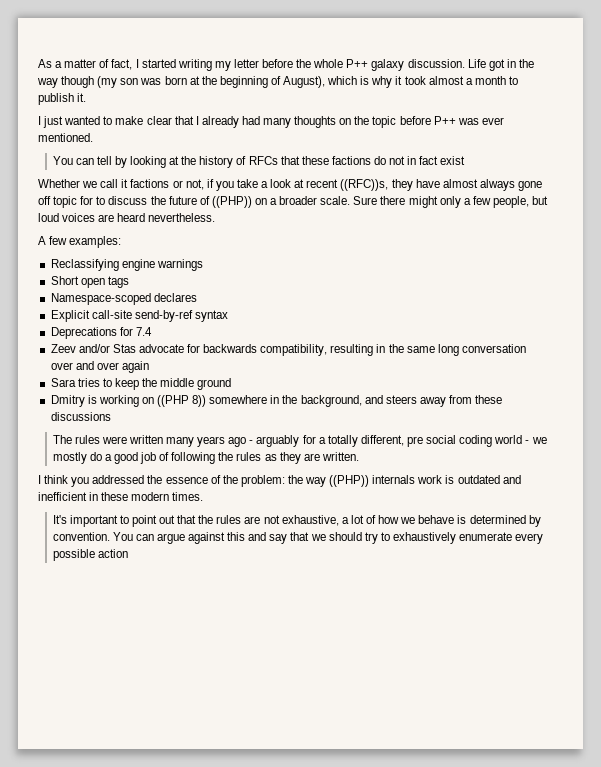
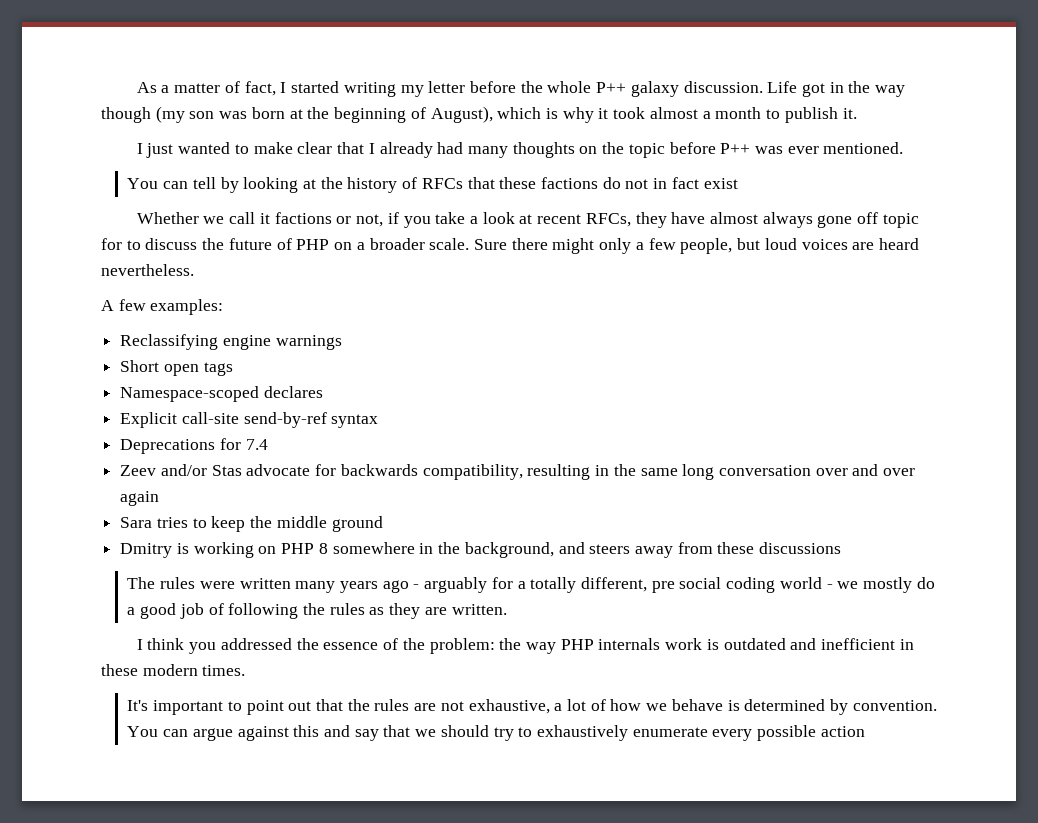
- Whether we call it factions or not, if you take a look at recent ((RFC))s, they have almost always gone off topic for to discuss the future of ((PHP)) on a broader scale.
+ Whether we call it factions or not, if you take a look at recent RFCs, they have almost always gone off topic for to discuss the future of PHP on a broader scale.
- Dmitry is working on ((PHP 8)) somewhere in the background, and steers away from these discussions
+ Dmitry is working on PHP 8 somewhere in the background, and steers away from these discussions
- I think you addressed the essence of the problem: the way ((PHP)) internals work is outdated and inefficient in these modern times.
+ I think you addressed the essence of the problem: the way PHP internals work is outdated and inefficient in these modern times.

